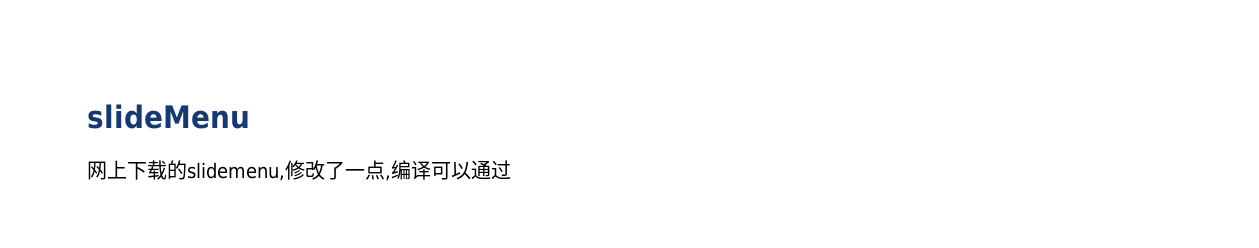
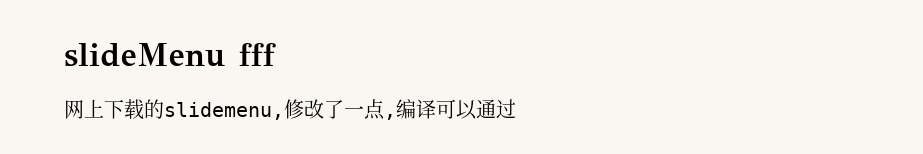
- slideMenu
+ slideMenu fff

